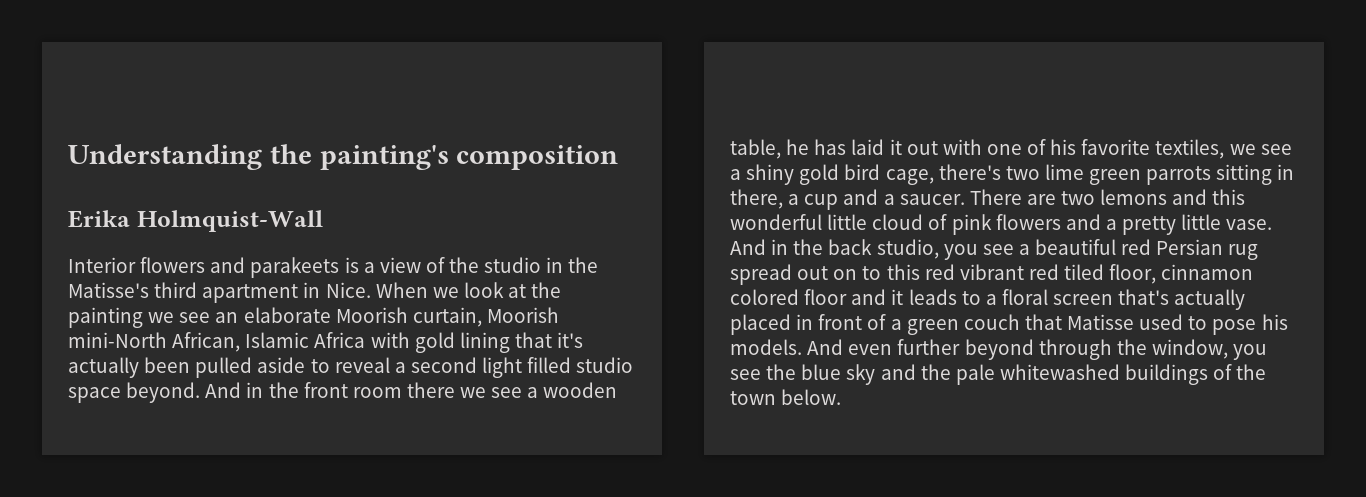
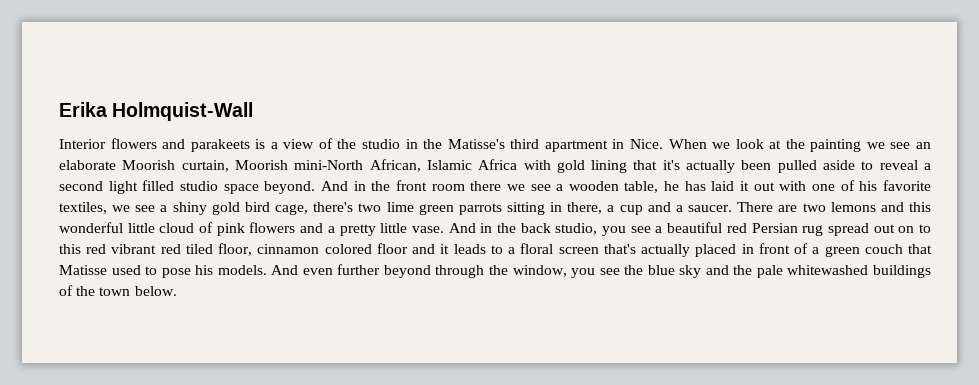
- Understanding the painting's composition

